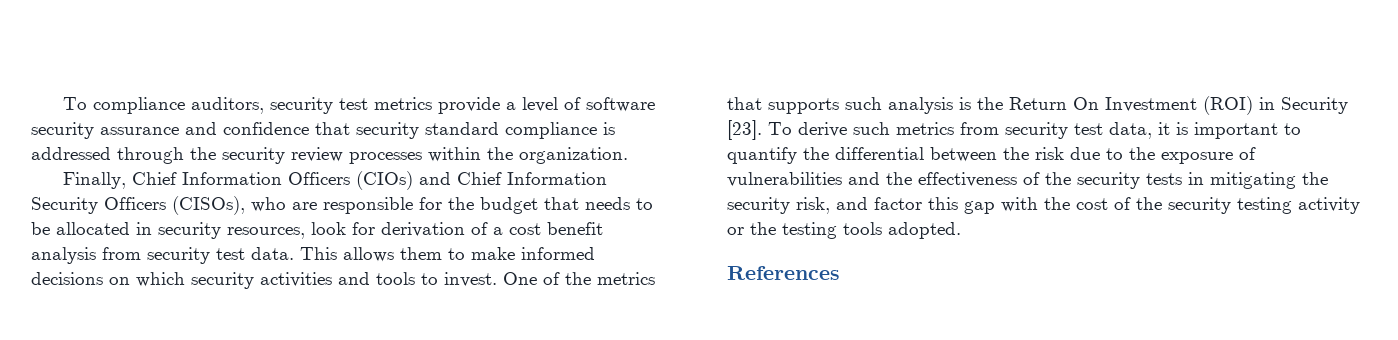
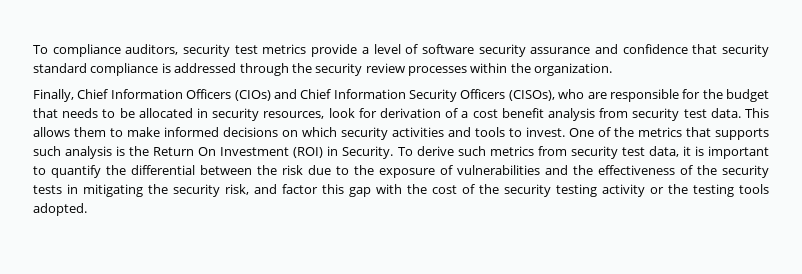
- One of the metrics that supports such analysis is the Return On Investment (ROI) in Security [23].
+ One of the metrics that supports such analysis is the Return On Investment (ROI) in Security.
- References

